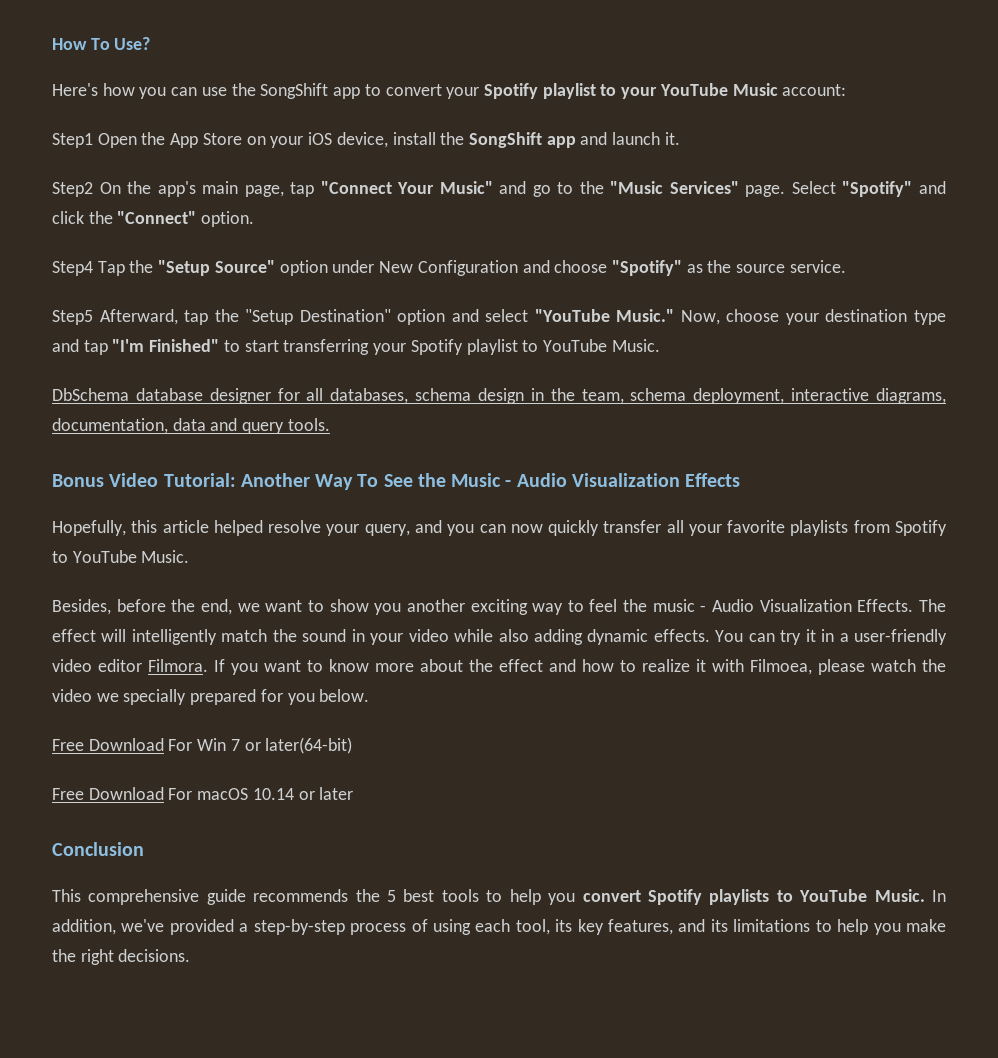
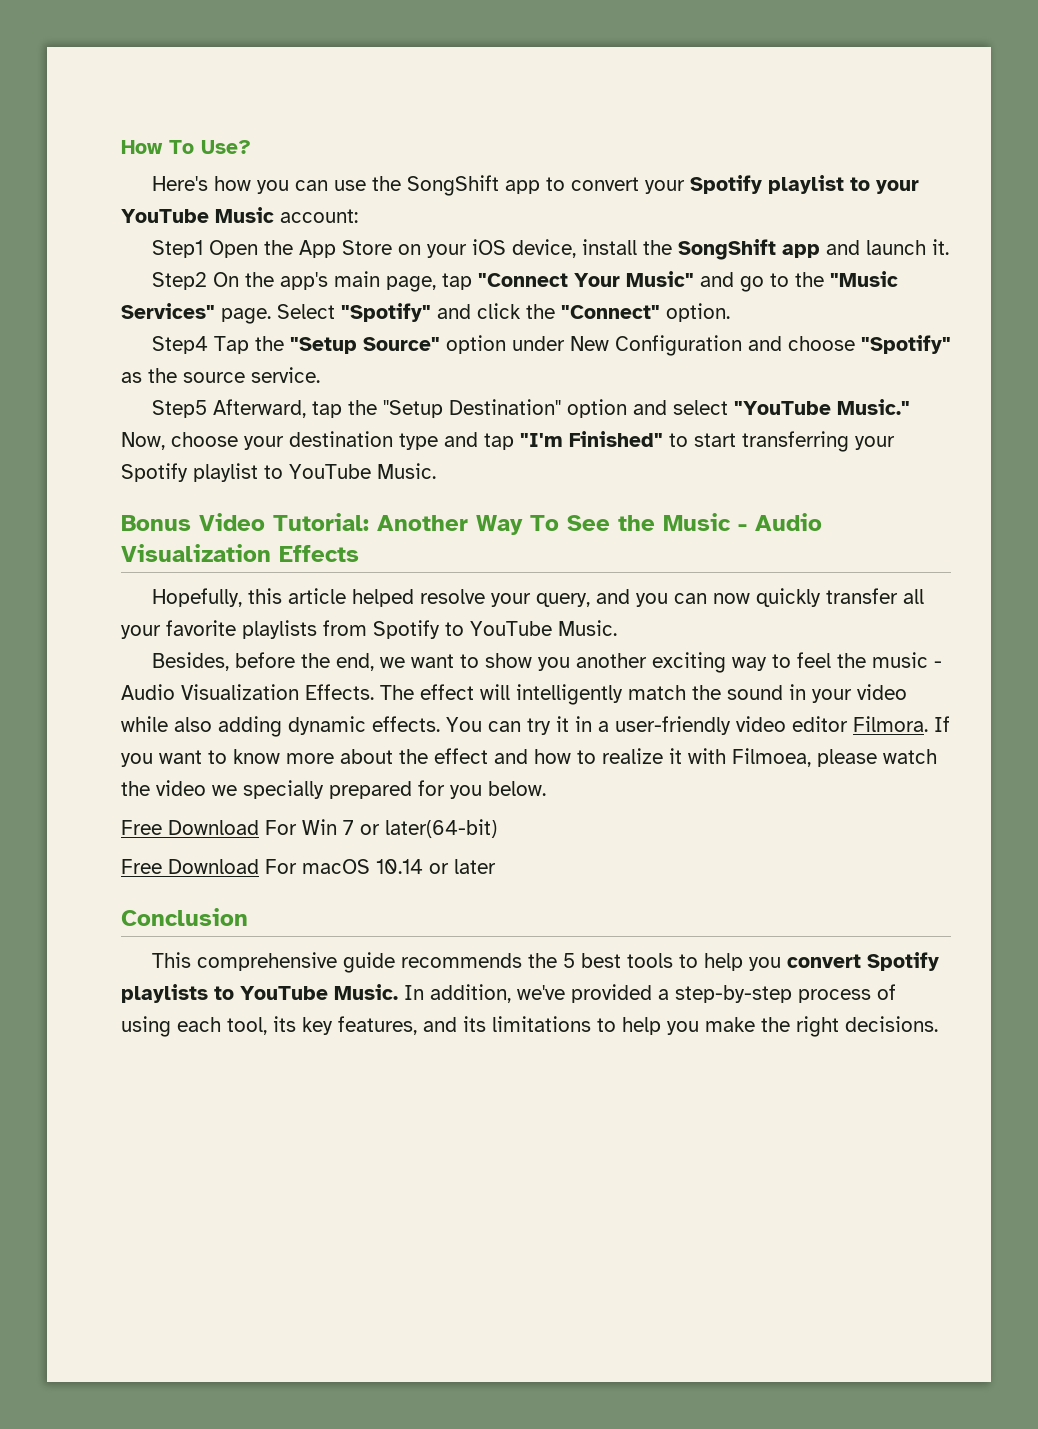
- DbSchema database designer for all databases, schema design in the team, schema deployment, interactive diagrams, documentation, data and query tools.

